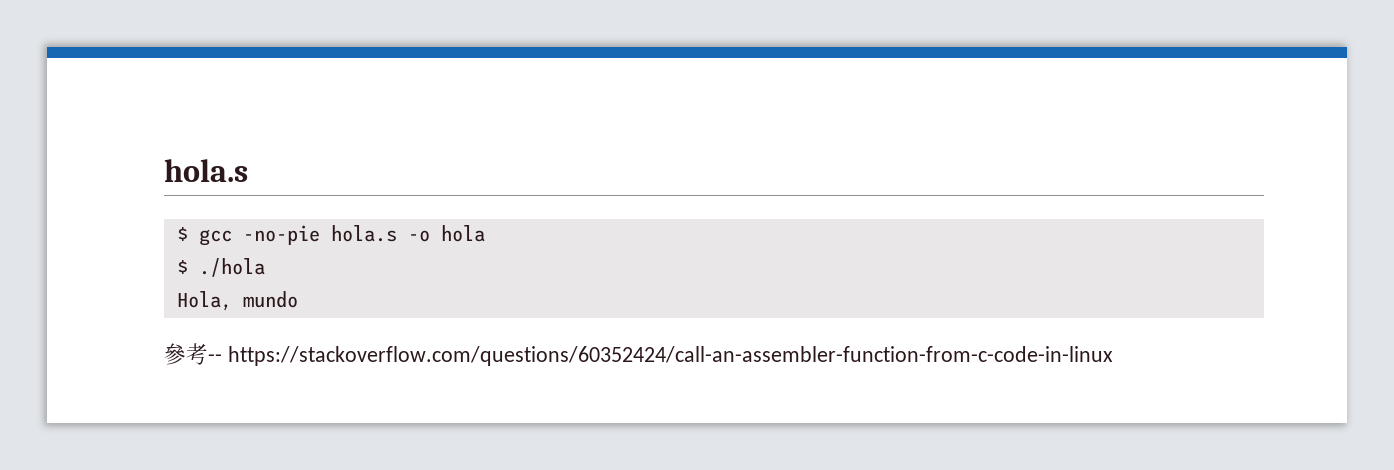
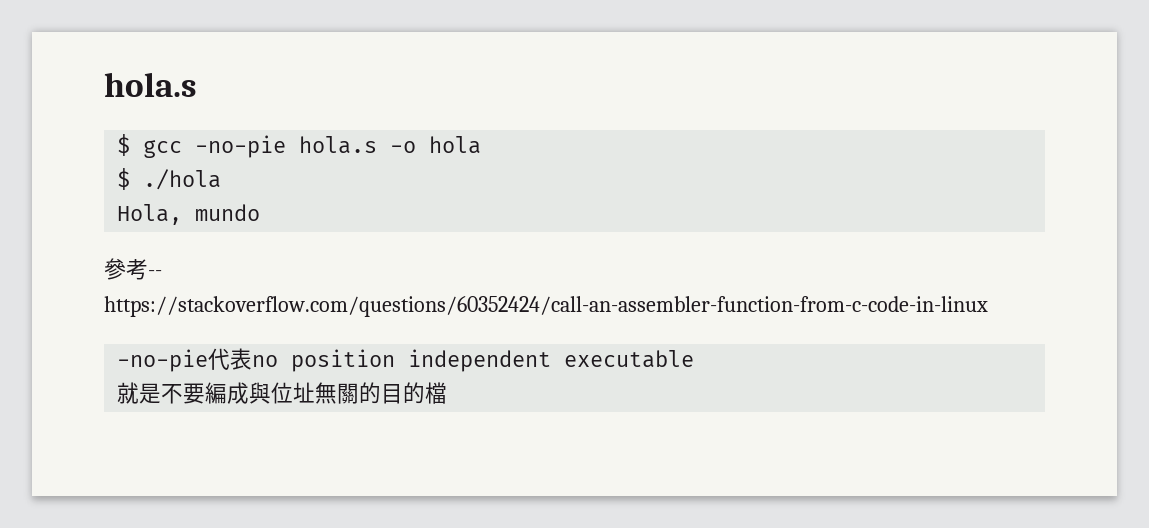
+ -no-pie代表no position independent executable
+ 就是不要編成與位址無關的目的檔

